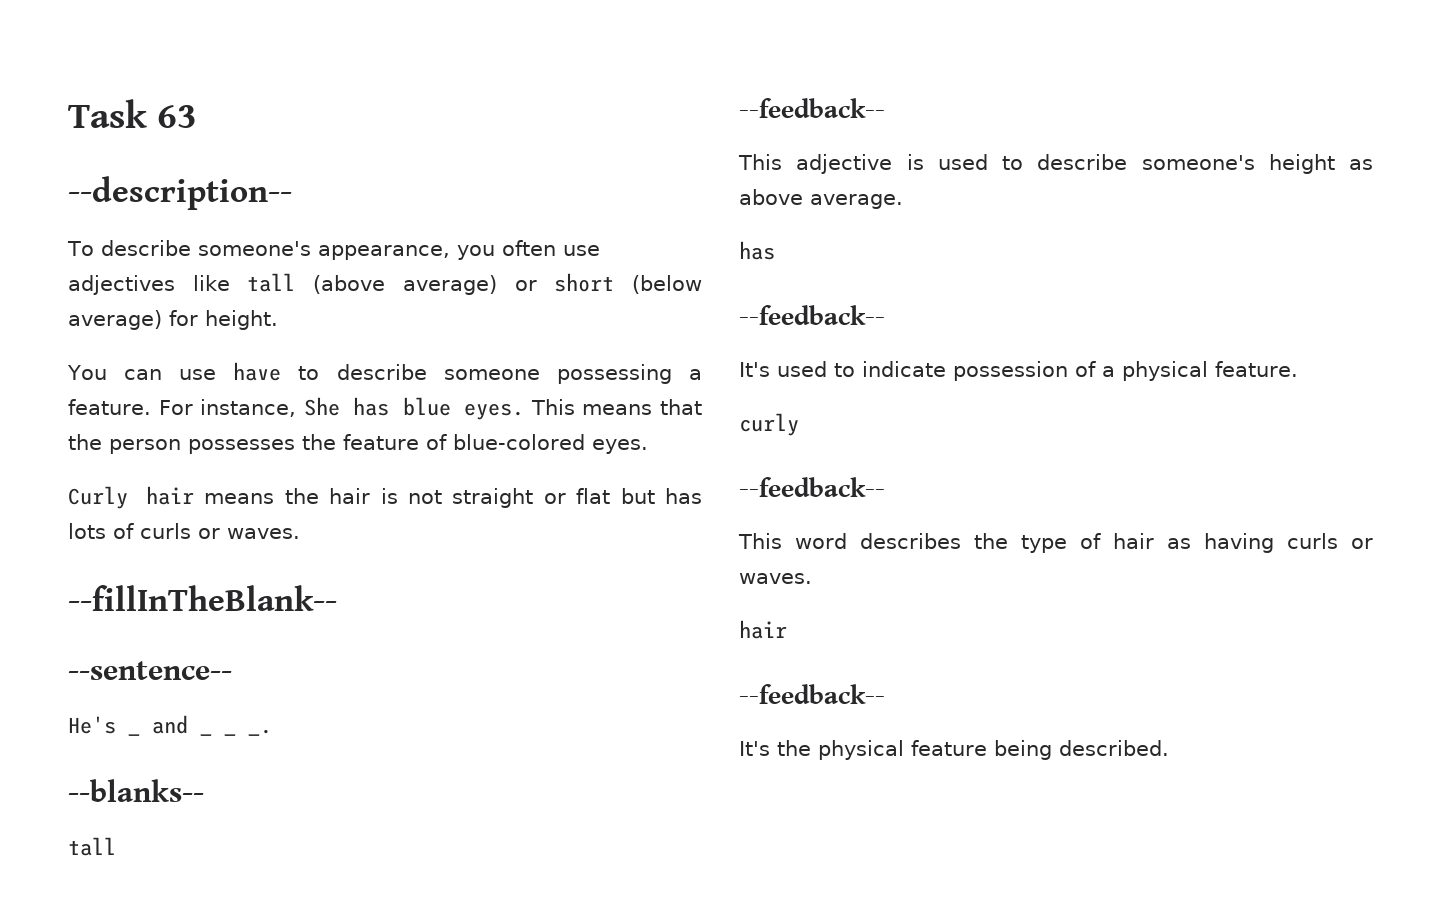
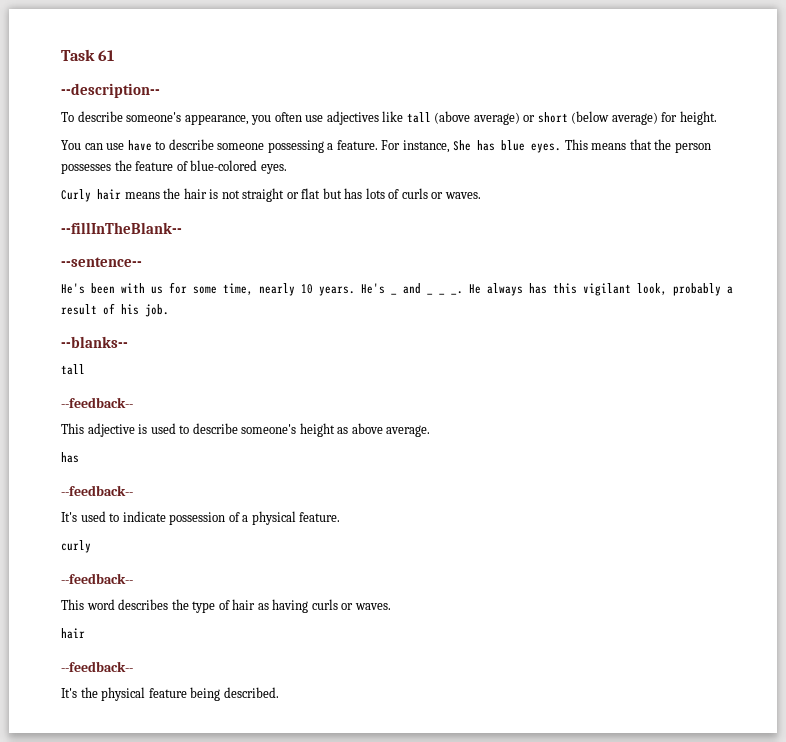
- Task 63
+ Task 61
- He's _ and _ _ _.
+ He's been with us for some time, nearly 10 years. He's _ and _ _ _. He always has this vigilant look, probably a result of his job.

